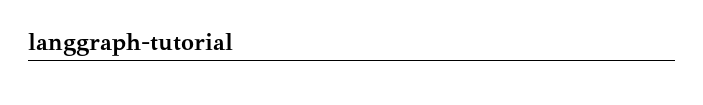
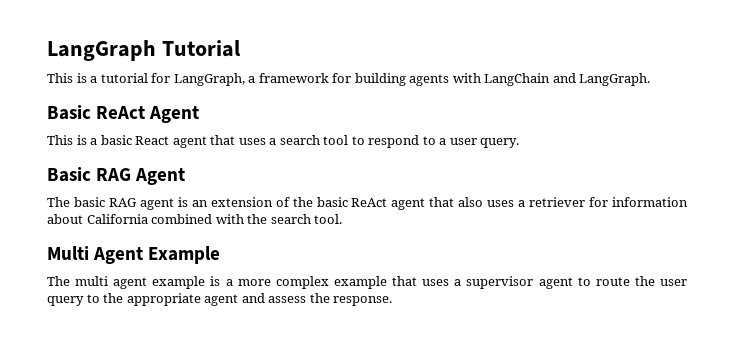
- langgraph-tutorial
+ LangGraph Tutorial
+ This is a tutorial for LangGraph, a framework for building agents with LangChain and LangGraph.
+ Basic ReAct Agent
+ This is a basic React agent that uses a search tool to respond to a user query.
+ Basic RAG Agent
+ The basic RAG agent is an extension of the basic ReAct agent that also uses a retriever for information about California combined with the search tool.
+ Multi Agent Example
+ The multi agent example is a more complex example that uses a supervisor agent to route the user query to the appropriate agent and assess the response.

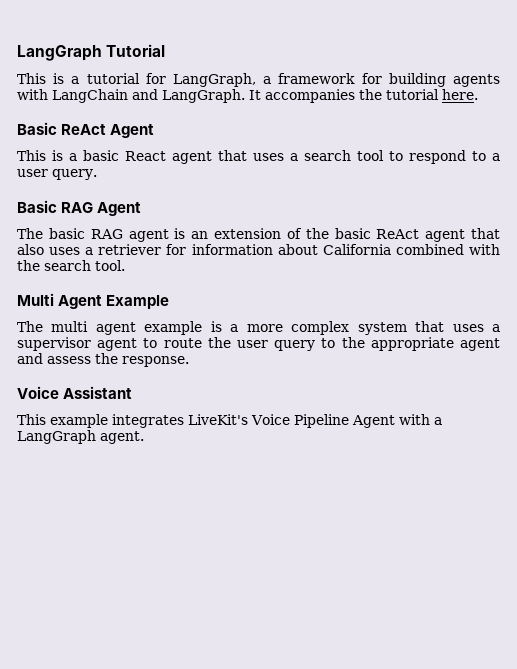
+ It accompanies the tutorial here.
- The multi agent example is a more complex example that uses a supervisor agent to route the user query to the appropriate agent and assess the response.
+ The multi agent example is a more complex system that uses a supervisor agent to route the user query to the appropriate agent and assess the response.
+ Voice Assistant
+ This example integrates LiveKit's Voice Pipeline Agent with a LangGraph agent.

